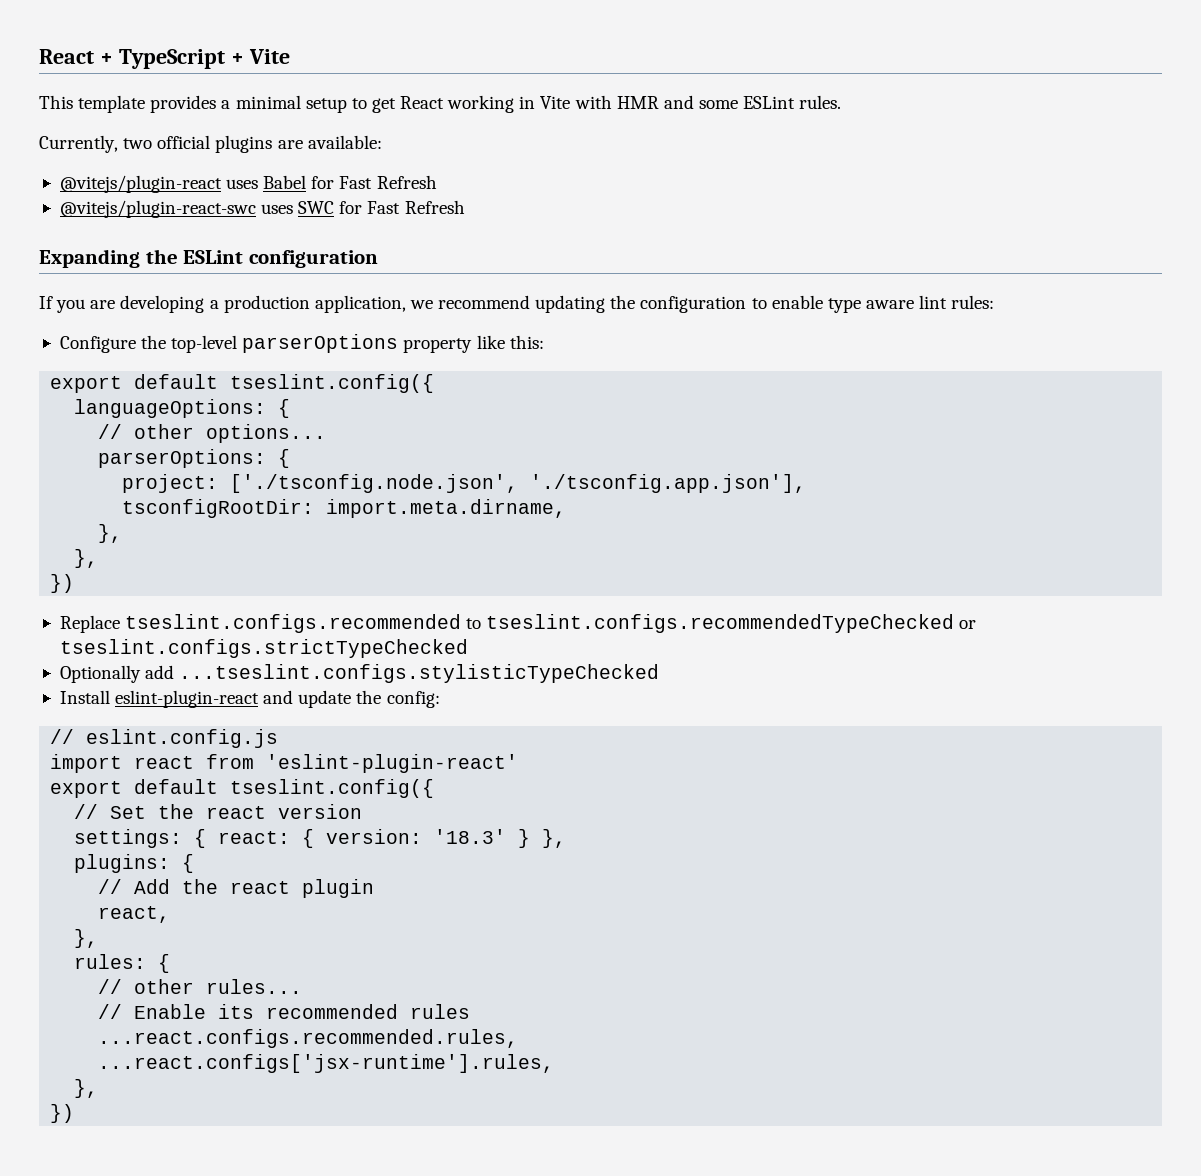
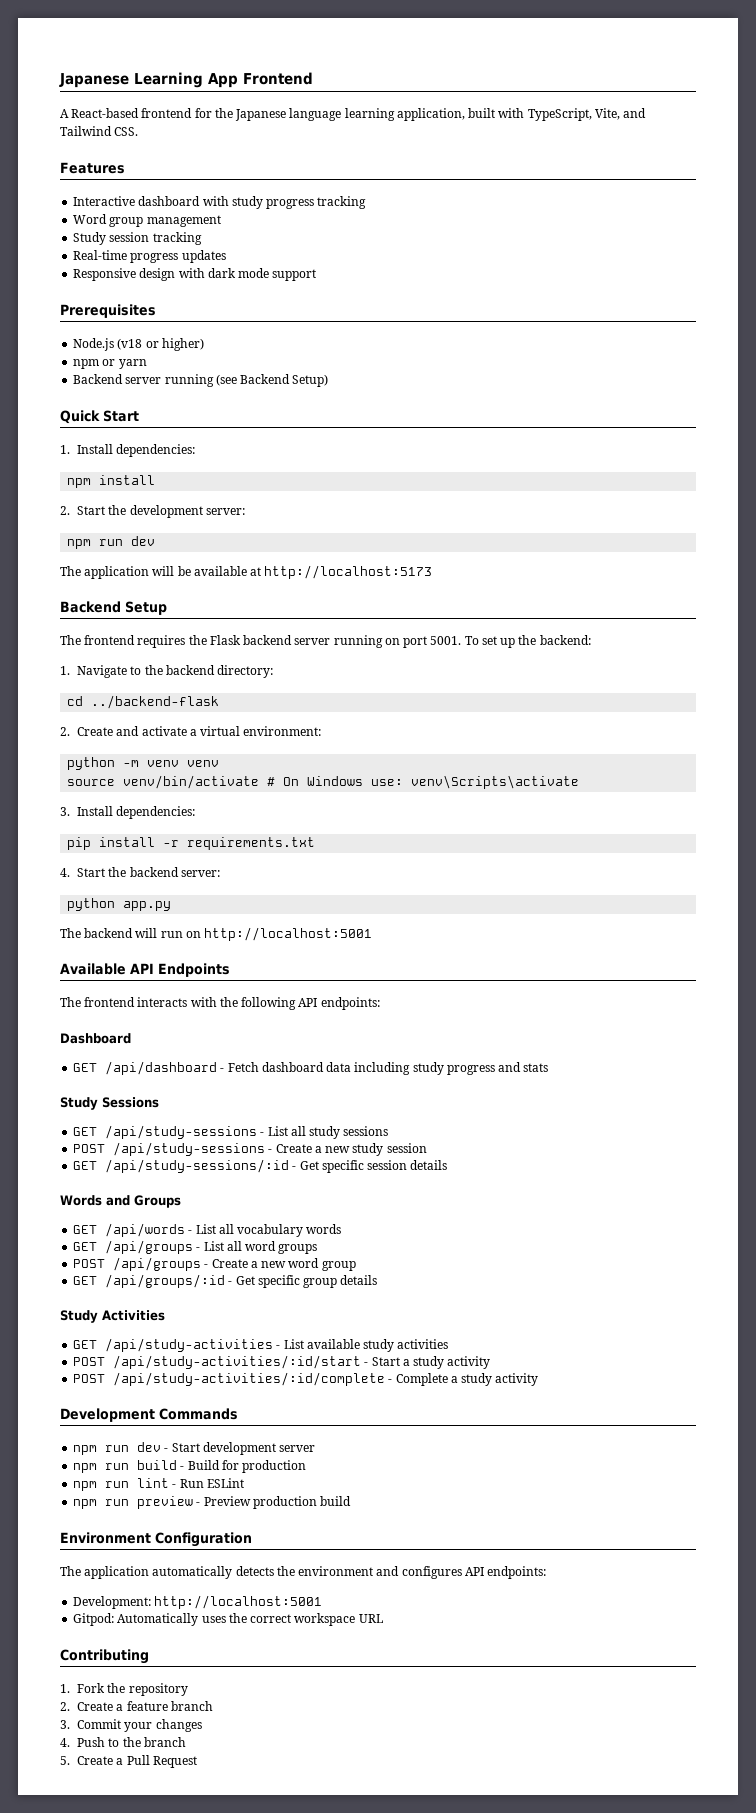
- React + TypeScript + Vite
- This template provides a minimal setup to get React working in Vite with HMR and some ESLint rules.
- Currently, two official plugins are available:
- @vitejs/plugin-react uses Babel for Fast Refresh
- @vitejs/plugin-react-swc uses SWC for Fast Refresh
- Expanding the ESLint configuration
- If you are developing a production application, we recommend updating the configuration to enable type aware lint rules:
- Configure the top-level parserOptions property like this:
- export default tseslint.config({
- languageOptions: {
- // other options...
- parserOptions: {
- project: ['./tsconfig.node.json', './tsconfig.app.json'],
- tsconfigRootDir: import.meta.dirname,
- },
- },
- })
- Replace tseslint.configs.recommended to tseslint.configs.recommendedTypeChecked or tseslint.configs.strictTypeChecked
- Optionally add ...tseslint.configs.stylisticTypeChecked
- Install eslint-plugin-react and update the config:
- // eslint.config.js
- import react from 'eslint-plugin-react'
- export default tseslint.config({
- // Set the react version
- settings: { react: { version: '18.3' } },
- plugins: {
- // Add the react plugin
- react,
- },
- rules: {
- // other rules...
- // Enable its recommended rules
- ...react.configs.recommended.rules,
- ...react.configs['jsx-runtime'].rules,
- },
- })
+ Japanese Learning App Frontend
+ A React-based frontend for the Japanese language learning application, built with TypeScript, Vite, and Tailwind CSS.
+ Features
+ Interactive dashboard with study progress tracking
+ Word group management
+ Study session tracking
+ Real-time progress updates
+ Responsive design with dark mode support
+ Prerequisites
+ Node.js (v18 or higher)
+ npm or yarn
+ Backend server running (see Backend Setup)
+ Quick Start
+ 1. Install dependencies:
+ npm install
+ 2. Start the development server:
+ npm run dev
+ The application will be available at http://localhost:5173
+ Backend Setup
+ The frontend requires the Flask backend server running on port 5001. To set up the backend:
+ 1. Navigate to the backend directory:
+ cd ../backend-flask
+ 2. Create and activate a virtual environment:
+ python -m venv venv
+ source venv/bin/activate # On Windows use: venv\Scripts\activate
+ 3. Install dependencies:
+ pip install -r requirements.txt
+ 4. Start the backend server:
+ python app.py
+ The backend will run on http://localhost:5001
+ Available API Endpoints
+ The frontend interacts with the following API endpoints:
+ Dashboard
+ GET /api/dashboard - Fetch dashboard data including study progress and stats
+ Study Sessions
+ GET /api/study-sessions - List all study sessions
+ POST /api/study-sessions - Create a new study session
+ GET /api/study-sessions/:id - Get specific session details
+ Words and Groups
+ GET /api/words - List all vocabulary words
+ GET /api/groups - List all word groups
+ POST /api/groups - Create a new word group
+ GET /api/groups/:id - Get specific group details
+ Study Activities
+ GET /api/study-activities - List available study activities
+ POST /api/study-activities/:id/start - Start a study activity
+ POST /api/study-activities/:id/complete - Complete a study activity
+ Development Commands
+ npm run dev - Start development server
+ npm run build - Build for production
+ npm run lint - Run ESLint
+ npm run preview - Preview production build
+ Environment Configuration
+ The application automatically detects the environment and configures API endpoints:
+ Development: http://localhost:5001
+ Gitpod: Automatically uses the correct workspace URL
+ Contributing
+ 1. Fork the repository
+ 2. Create a feature branch
+ 3. Commit your changes
+ 4. Push to the branch
+ 5. Create a Pull Request

